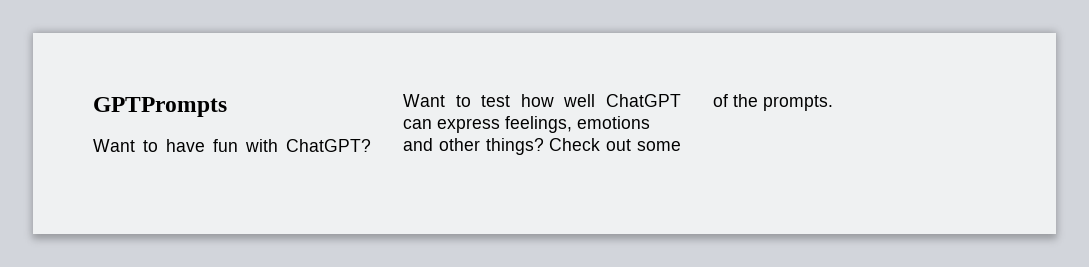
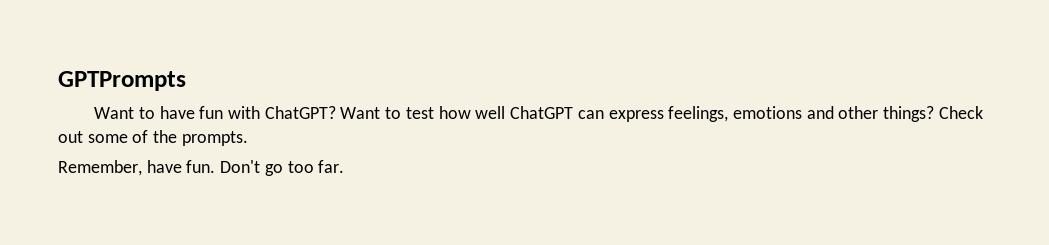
+ Remember, have fun. Don't go too far.

